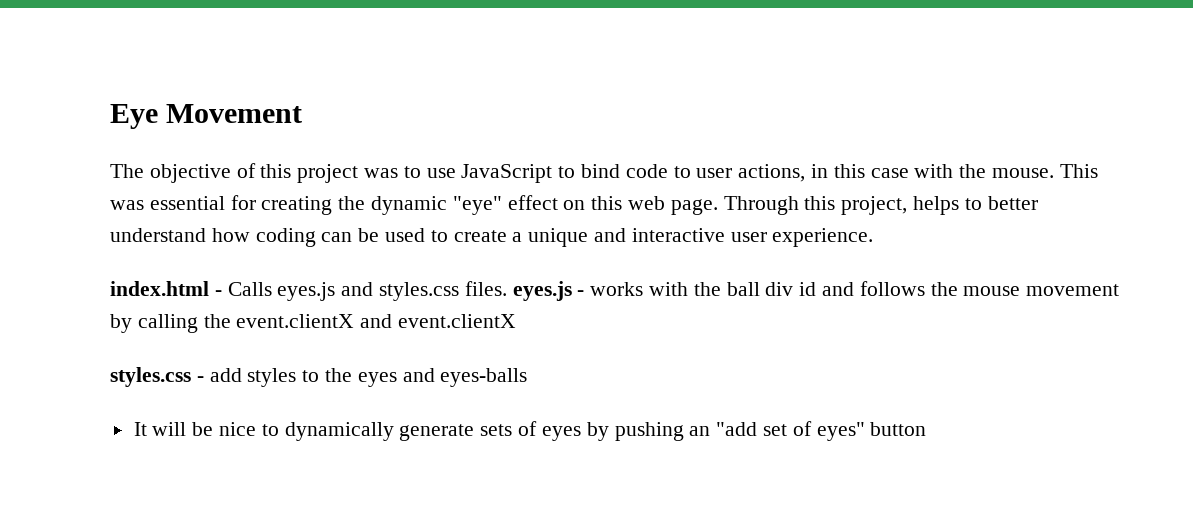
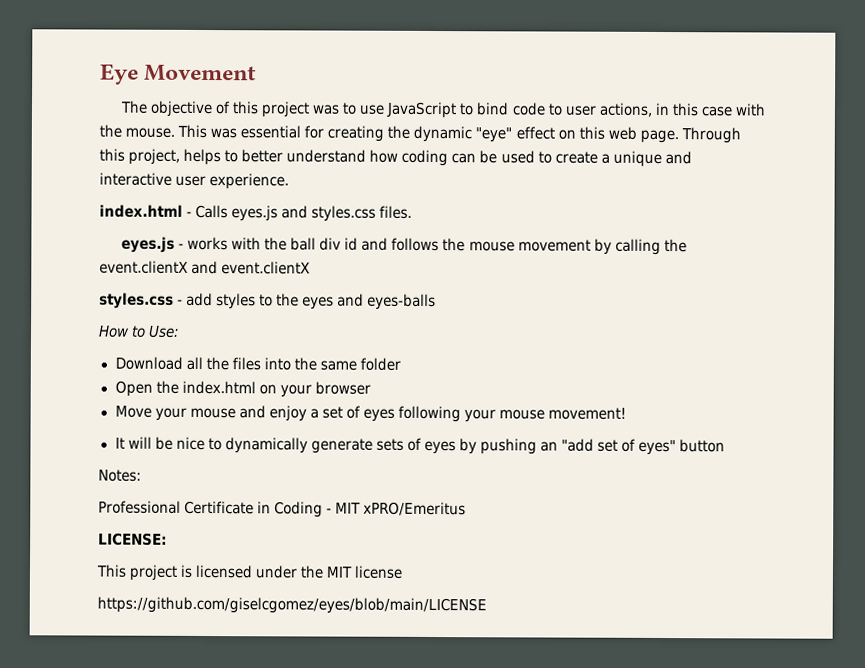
- index.html - Calls eyes.js and styles.css files. eyes.js - works with the ball div id and follows the mouse movement by calling the event.clientX and event.clientX
+ index.html - Calls eyes.js and styles.css files.
+ eyes.js - works with the ball div id and follows the mouse movement by calling the event.clientX and event.clientX
+ How to Use:
+ Download all the files into the same folder
+ Open the index.html on your browser
+ Move your mouse and enjoy a set of eyes following your mouse movement!
+ Notes:
+ Professional Certificate in Coding - MIT xPRO/Emeritus
+ LICENSE:
+ This project is licensed under the MIT license
+ https://github.com/giselcgomez/eyes/blob/main/LICENSE

